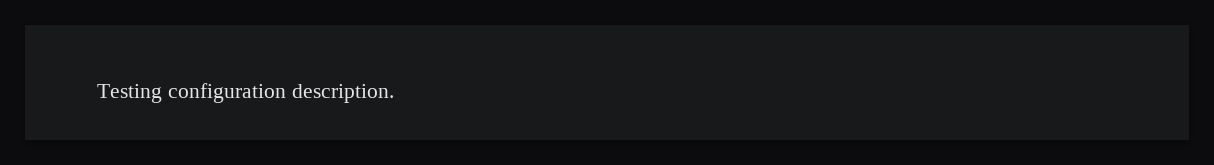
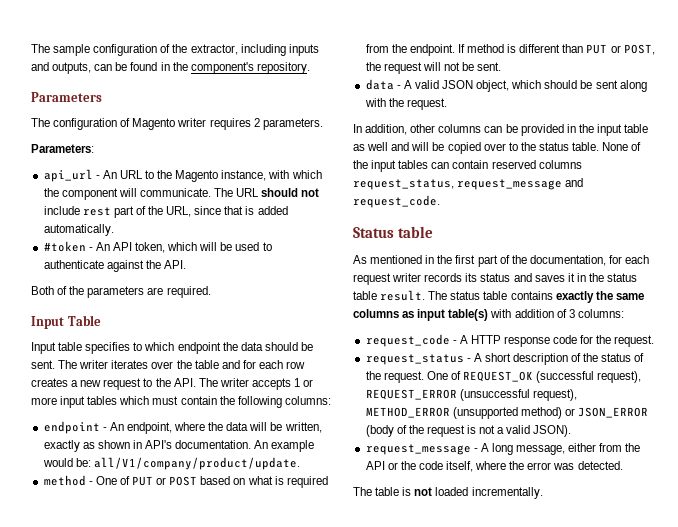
- Testing configuration description.
+ The sample configuration of the extractor, including inputs and outputs, can be found in the component's repository.
+ Parameters
+ The configuration of Magento writer requires 2 parameters.
+ Parameters:
+ api_url - An URL to the Magento instance, with which the component will communicate. The URL should not include rest part of the URL, since that is added automatically.
+ #token - An API token, which will be used to authenticate against the API.
+ Both of the parameters are required.
+ Input Table
+ Input table specifies to which endpoint the data should be sent. The writer iterates over the table and for each row creates a new request to the API. The writer accepts 1 or more input tables which must contain the following columns:
+ endpoint - An endpoint, where the data will be written, exactly as shown in API's documentation. An example would be: all/V1/company/product/update.
+ method - One of PUT or POST based on what is required from the endpoint. If method is different than PUT or POST, the request will not be sent.
+ data - A valid JSON object, which should be sent along with the request.
+ In addition, other columns can be provided in the input table as well and will be copied over to the status table. None of the input tables can contain reserved columns request_status, request_message and request_code.
+ Status table
+ As mentioned in the first part of the documentation, for each request writer records its status and saves it in the status table result. The status table contains exactly the same columns as input table(s) with addition of 3 columns:
+ request_code - A HTTP response code for the request.
+ request_status - A short description of the status of the request. One of REQUEST_OK (successful request), REQUEST_ERROR (unsuccessful request), METHOD_ERROR (unsupported method) or JSON_ERROR (body of the request is not a valid JSON).
+ request_message - A long message, either from the API or the code itself, where the error was detected.
+ The table is not loaded incrementally.

